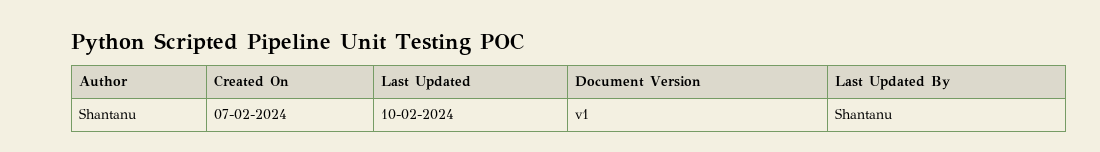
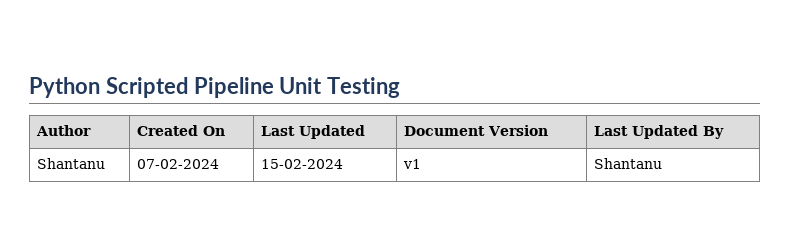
- Python Scripted Pipeline Unit Testing POC
+ Python Scripted Pipeline Unit Testing
- Shantanu | 07-02-2024 | 10-02-2024 | v1 | Shantanu
+ Shantanu | 07-02-2024 | 15-02-2024 | v1 | Shantanu

